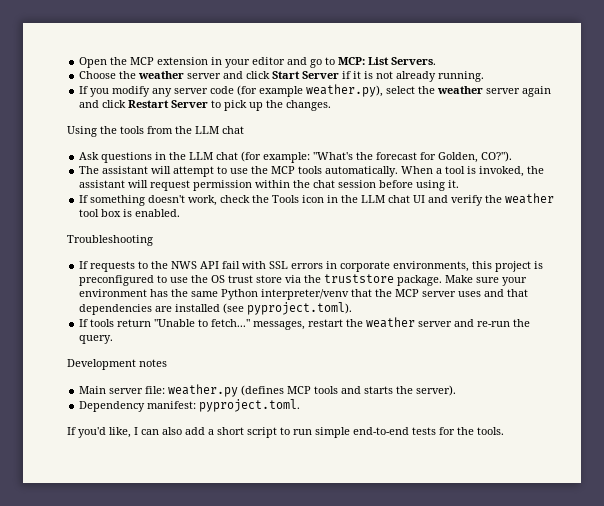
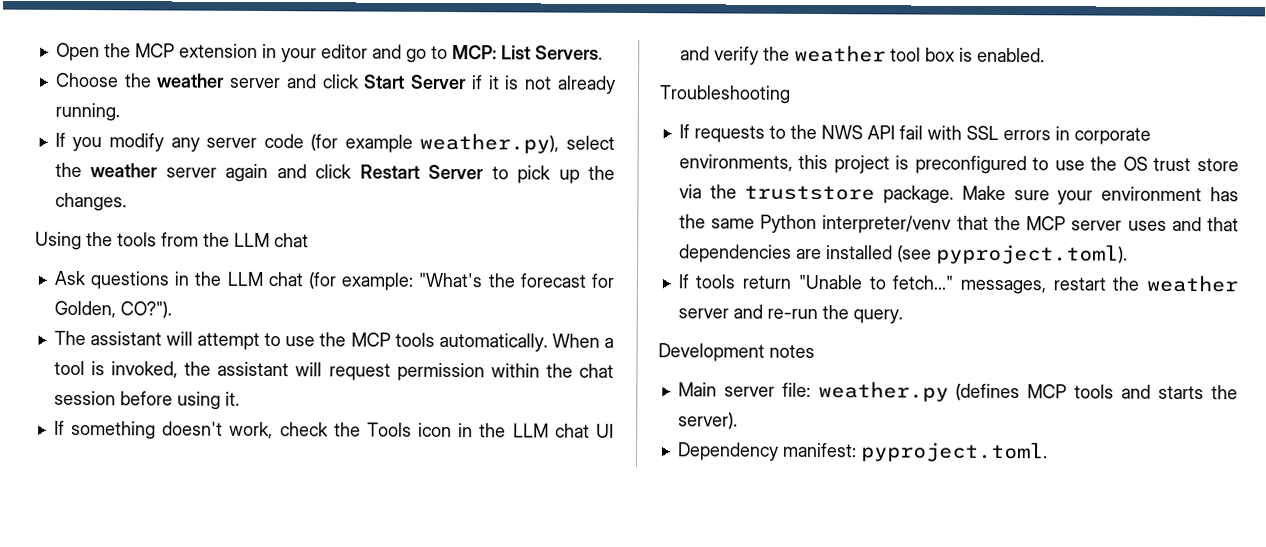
- If you'd like, I can also add a short script to run simple end-to-end tests for the tools.

